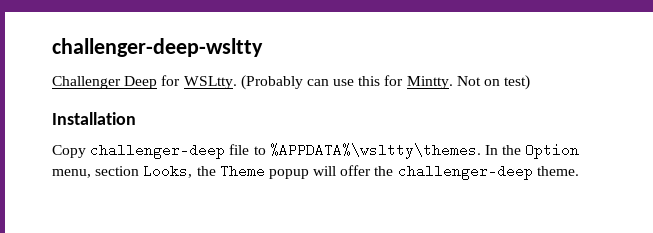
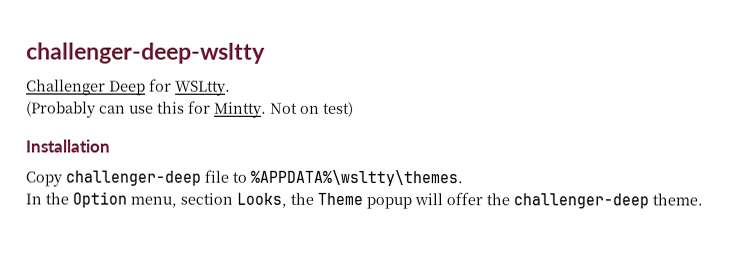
- Challenger Deep for WSLtty. (Probably can use this for Mintty.
+ Challenger Deep for WSLtty.
+ (Probably can use this for Mintty.
- Copy challenger-deep file to %APPDATA%\wsltty\themes. In the Option menu, section Looks, the Theme popup will offer the challenger-deep theme.
+ Copy challenger-deep file to %APPDATA%\wsltty\themes.
+ In the Option menu, section Looks, the Theme popup will offer the challenger-deep theme.

